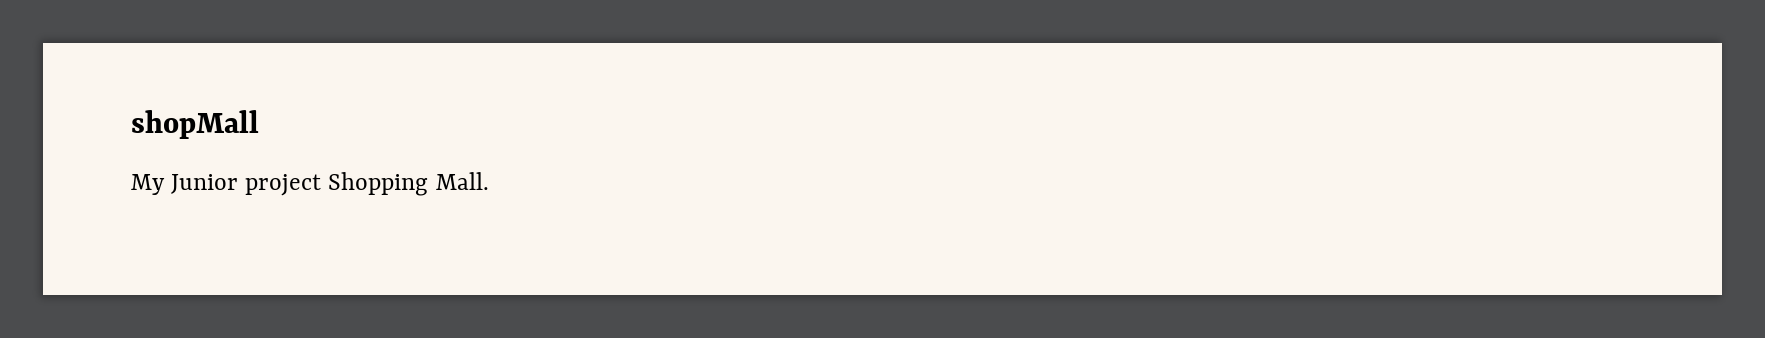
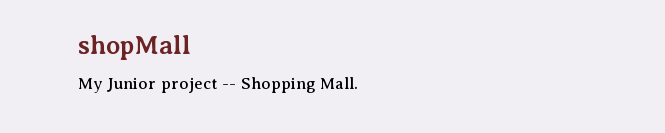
- My Junior project Shopping Mall.
+ My Junior project -- Shopping Mall.

